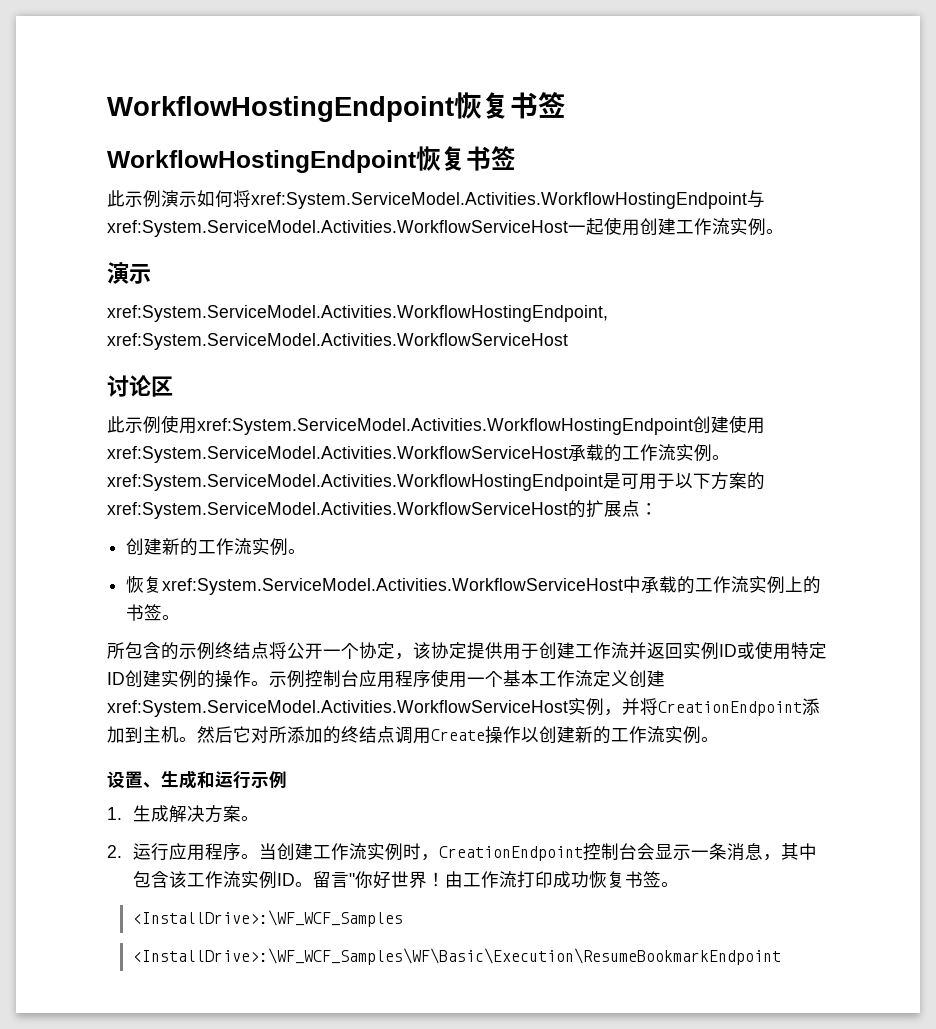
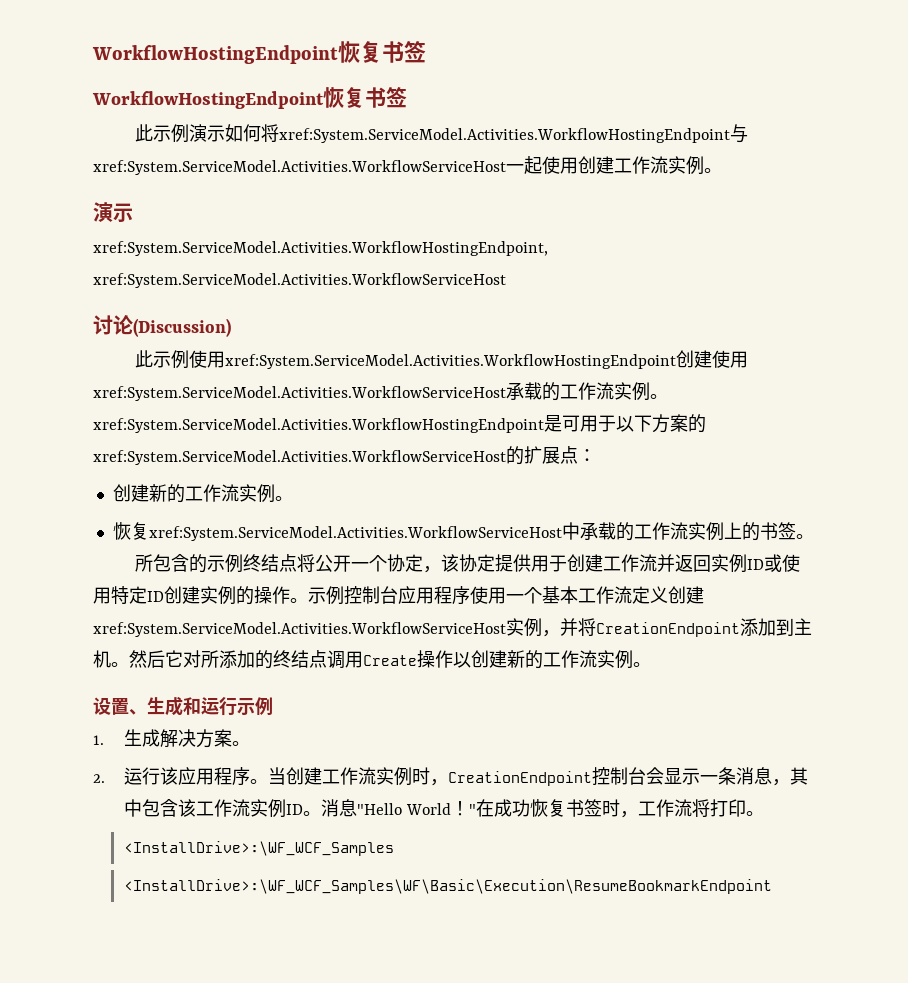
- 讨论区
+ 讨论(Discussion)
- 2.运行应用程序。
+ 2.运行该应用程序。
- 留言"你好世界！由工作流打印成功恢复书签。
+ 消息"Hello World！"在成功恢复书签时，工作流将打印。

